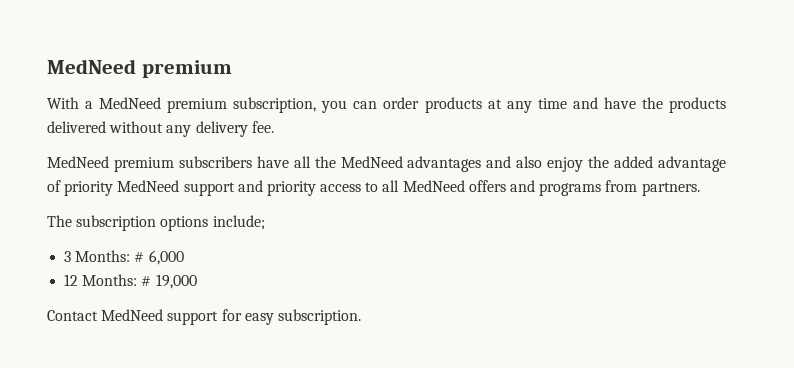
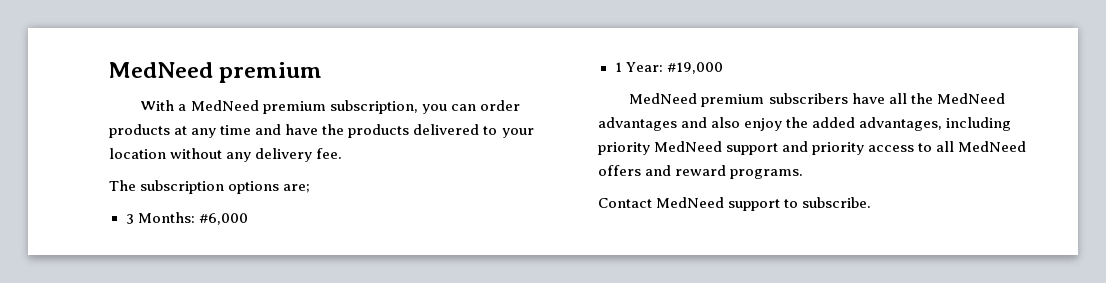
- With a MedNeed premium subscription, you can order products at any time and have the products delivered without any delivery fee.
+ With a MedNeed premium subscription, you can order products at any time and have the products delivered to your location without any delivery fee.
+ The subscription options are;
+ 3 Months: #6,000
+ 1 Year: #19,000
- MedNeed premium subscribers have all the MedNeed advantages and also enjoy the added advantage of priority MedNeed support and priority access to all MedNeed offers and programs from partners.
- The subscription options include;
- 3 Months: # 6,000
- 12 Months: # 19,000
+ MedNeed premium subscribers have all the MedNeed advantages and also enjoy the added advantages, including priority MedNeed support and priority access to all MedNeed offers and reward programs.
- Contact MedNeed support for easy subscription.
+ Contact MedNeed support to subscribe.

